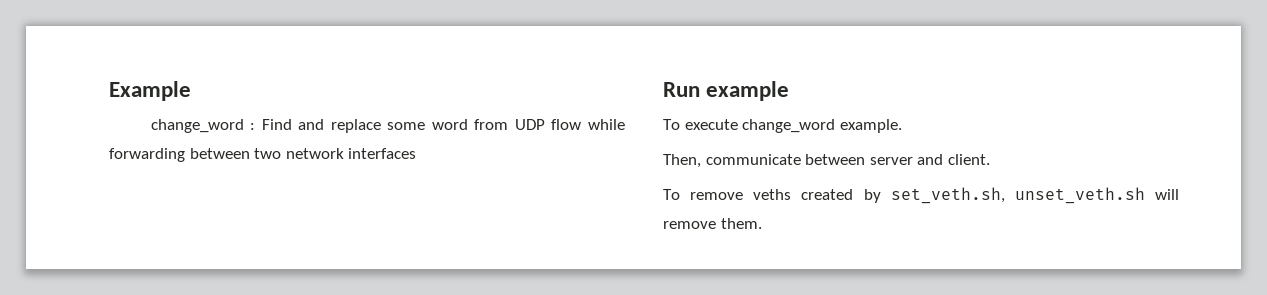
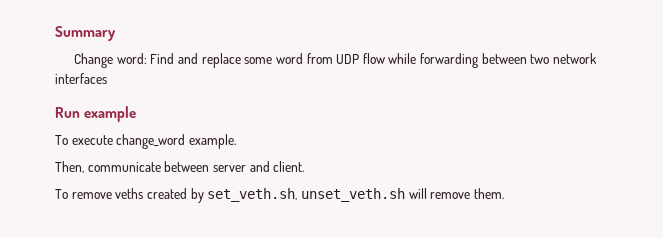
- Example
- change_word : Find and replace some word from UDP flow while forwarding between two network interfaces
+ Summary
+ Change word: Find and replace some word from UDP flow while forwarding between two network interfaces

